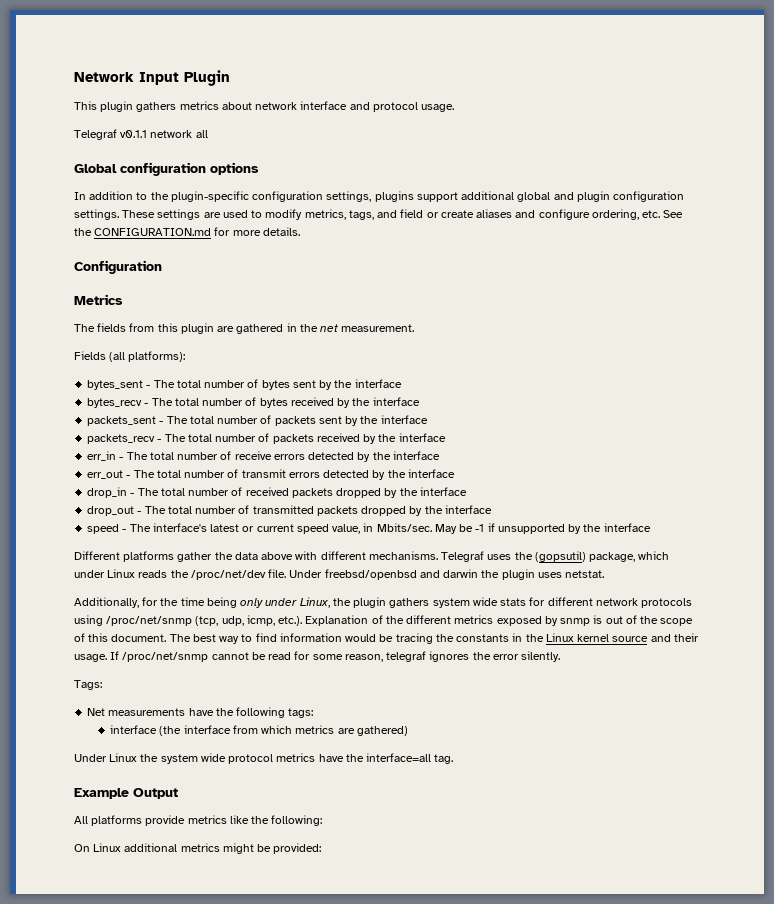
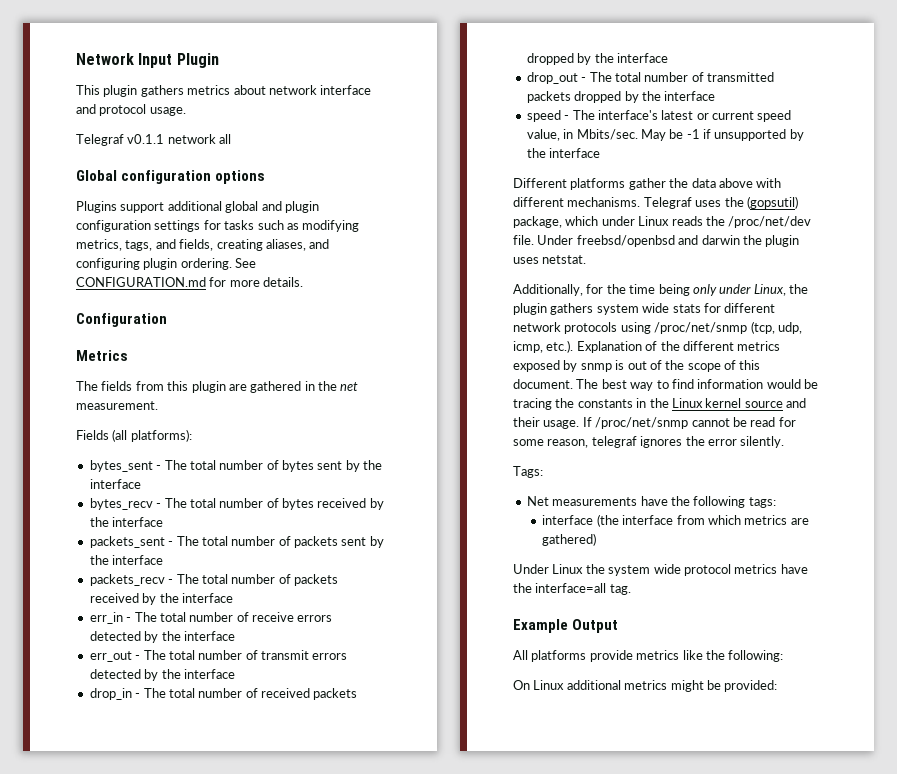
- In addition to the plugin-specific configuration settings, plugins support additional global and plugin configuration settings. These settings are used to modify metrics, tags, and field or create aliases and configure ordering, etc. See the CONFIGURATION.md for more details.
+ Plugins support additional global and plugin configuration settings for tasks such as modifying metrics, tags, and fields, creating aliases, and configuring plugin ordering. See CONFIGURATION.md for more details.

